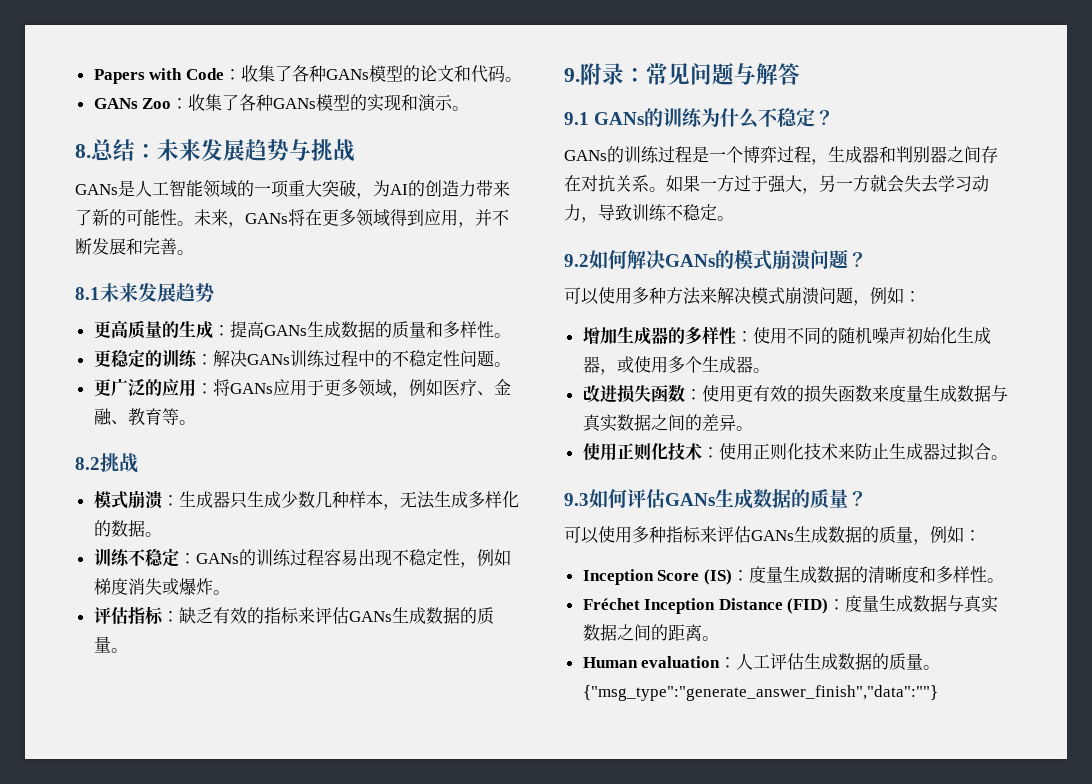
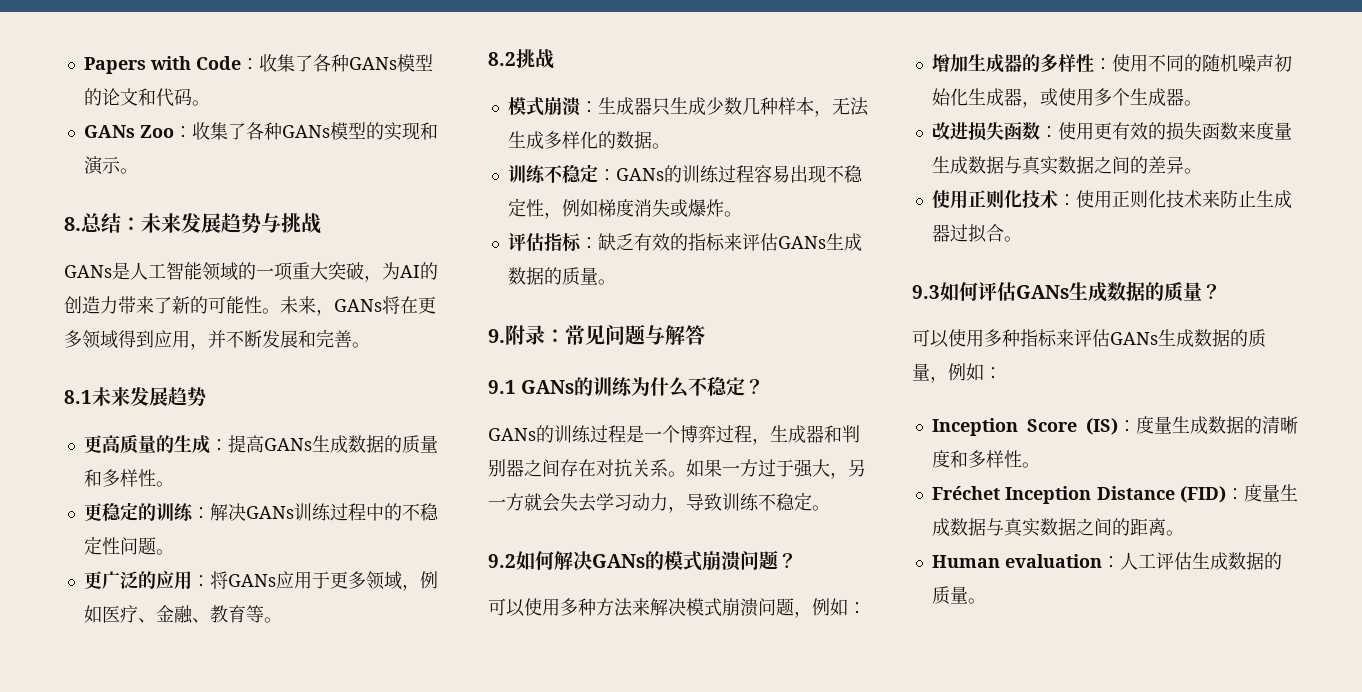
- {"msg_type":"generate_answer_finish","data":""}

